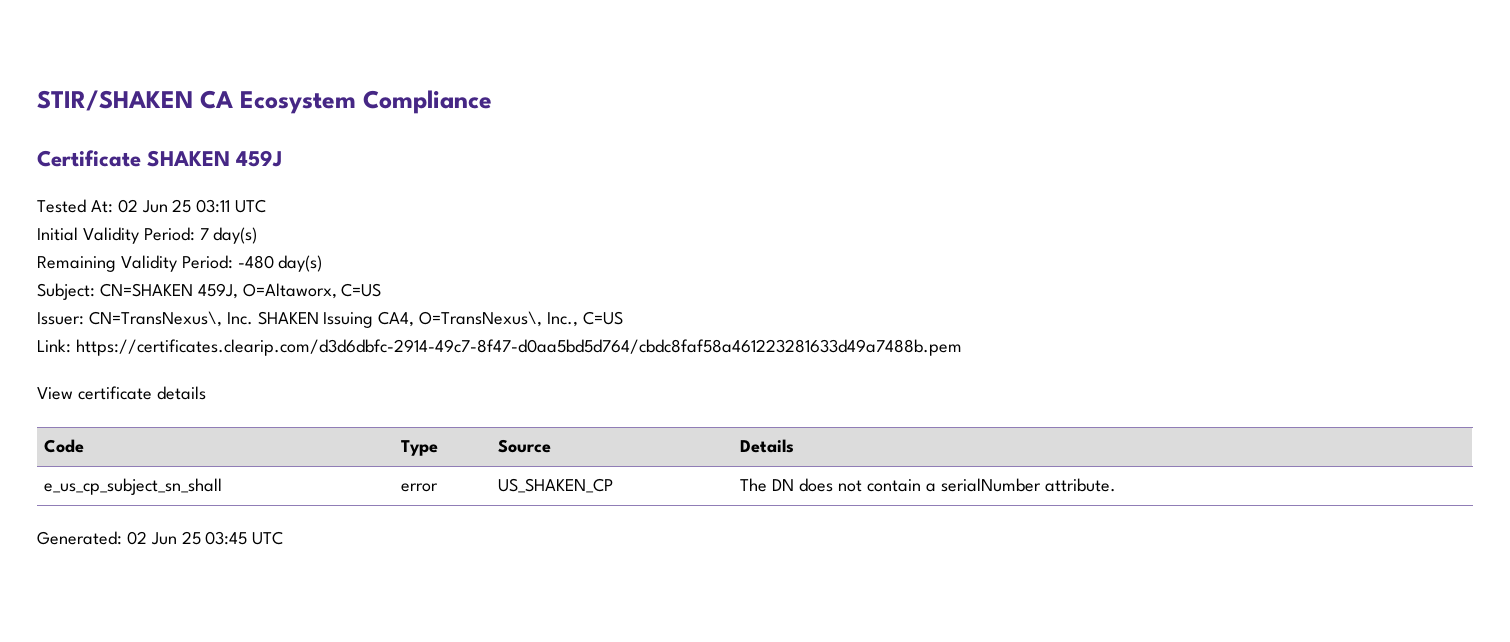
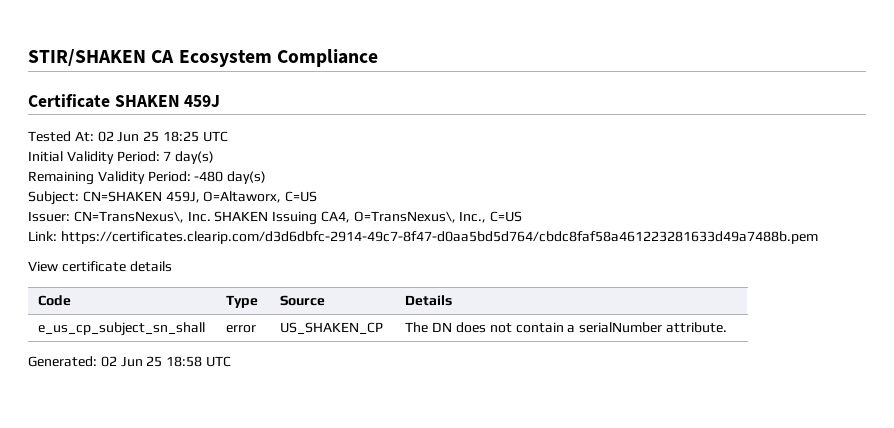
- Tested At: 02 Jun 25 03:11 UTC
+ Tested At: 02 Jun 25 18:25 UTC
- Generated: 02 Jun 25 03:45 UTC
+ Generated: 02 Jun 25 18:58 UTC

